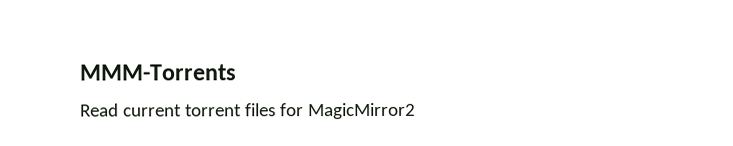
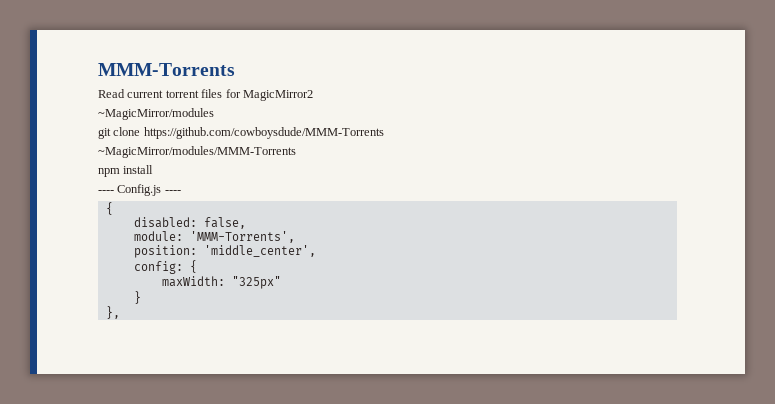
+ ~MagicMirror/modules
+ git clone https://github.com/cowboysdude/MMM-Torrents
+ ~MagicMirror/modules/MMM-Torrents
+ npm install
+ ---- Config.js ----
+ {
+ disabled: false,
+ module: 'MMM-Torrents',
+ position: 'middle_center',
+ config: {
+ maxWidth: "325px"
+ }
+ },

